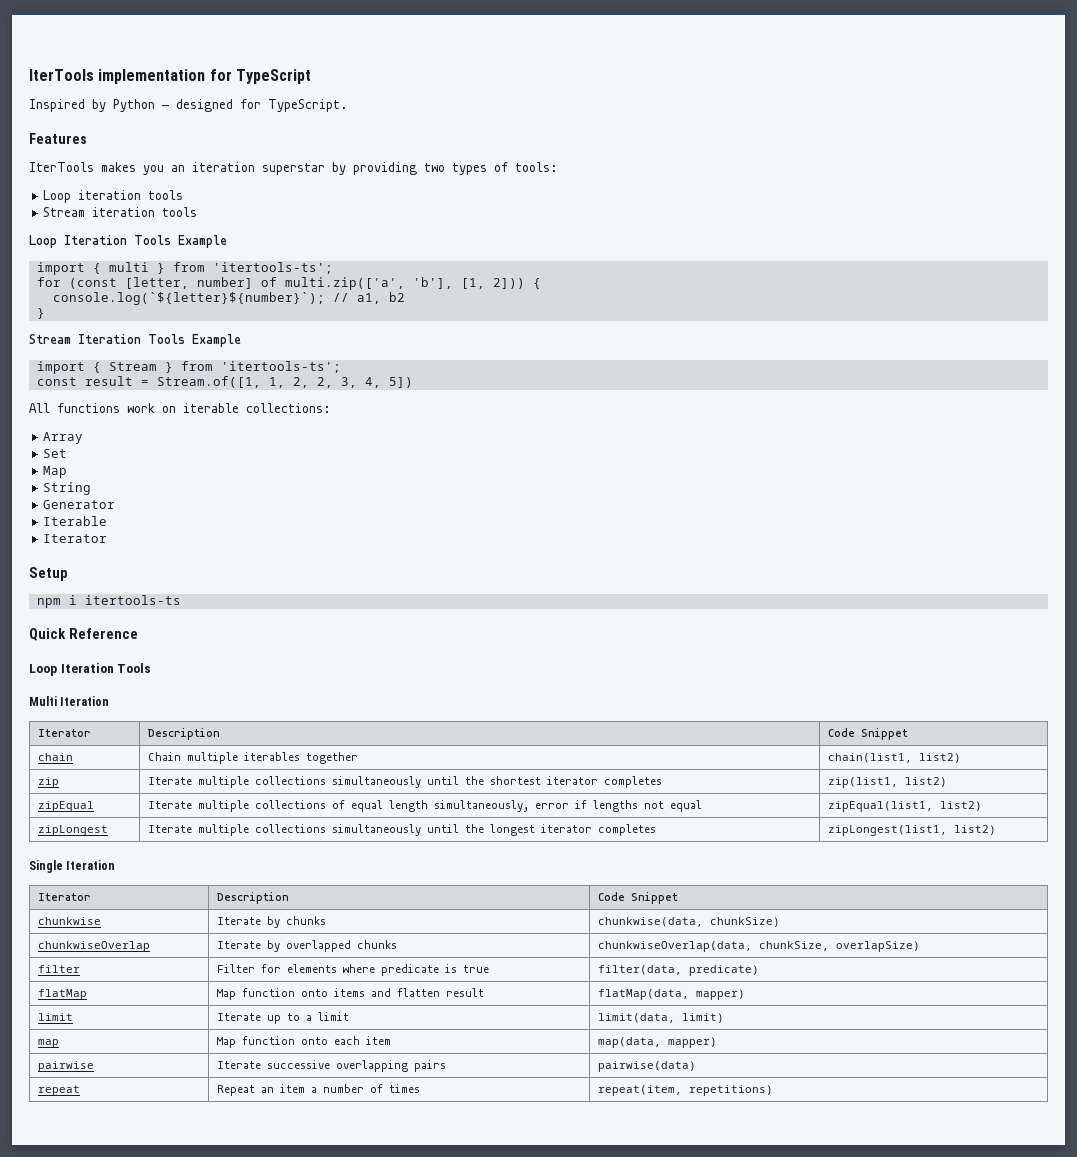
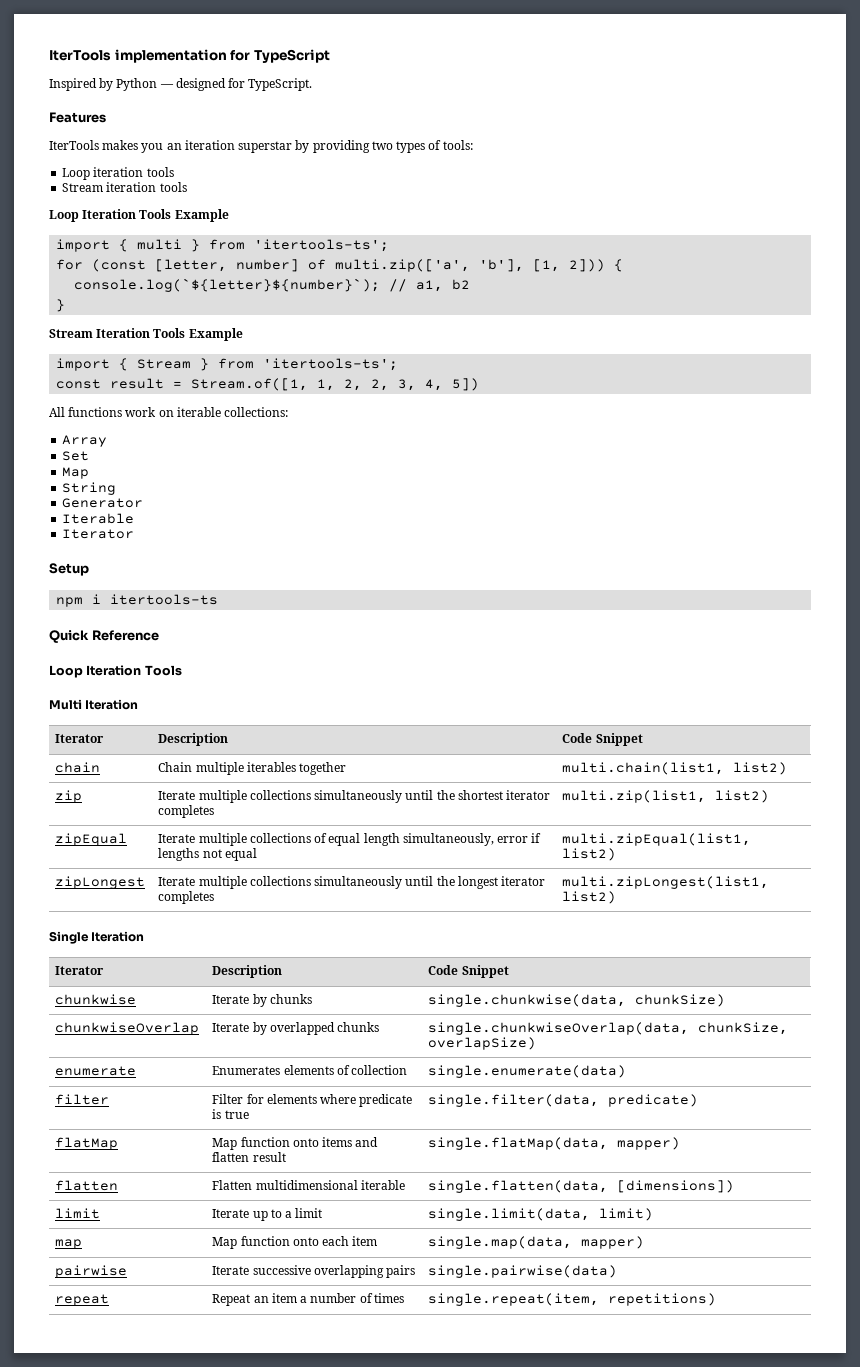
- chain | Chain multiple iterables together | chain(list1, list2)
+ chain | Chain multiple iterables together | multi.chain(list1, list2)
- zip | Iterate multiple collections simultaneously until the shortest iterator completes | zip(list1, list2)
+ zip | Iterate multiple collections simultaneously until the shortest iterator completes | multi.zip(list1, list2)
- zipEqual | Iterate multiple collections of equal length simultaneously, error if lengths not equal | zipEqual(list1, list2)
+ zipEqual | Iterate multiple collections of equal length simultaneously, error if lengths not equal | multi.zipEqual(list1, list2)
- zipLongest | Iterate multiple collections simultaneously until the longest iterator completes | zipLongest(list1, list2)
+ zipLongest | Iterate multiple collections simultaneously until the longest iterator completes | multi.zipLongest(list1, list2)
- chunkwise | Iterate by chunks | chunkwise(data, chunkSize)
+ chunkwise | Iterate by chunks | single.chunkwise(data, chunkSize)
- chunkwiseOverlap | Iterate by overlapped chunks | chunkwiseOverlap(data, chunkSize, overlapSize)
+ chunkwiseOverlap | Iterate by overlapped chunks | single.chunkwiseOverlap(data, chunkSize, overlapSize)
+ enumerate | Enumerates elements of collection | single.enumerate(data)
- filter | Filter for elements where predicate is true | filter(data, predicate)
+ filter | Filter for elements where predicate is true | single.filter(data, predicate)
- flatMap | Map function onto items and flatten result | flatMap(data, mapper)
+ flatMap | Map function onto items and flatten result | single.flatMap(data, mapper)
+ flatten | Flatten multidimensional iterable | single.flatten(data, [dimensions])
- limit | Iterate up to a limit | limit(data, limit)
+ limit | Iterate up to a limit | single.limit(data, limit)
- map | Map function onto each item | map(data, mapper)
+ map | Map function onto each item | single.map(data, mapper)
- pairwise | Iterate successive overlapping pairs | pairwise(data)
+ pairwise | Iterate successive overlapping pairs | single.pairwise(data)
- repeat | Repeat an item a number of times | repeat(item, repetitions)
+ repeat | Repeat an item a number of times | single.repeat(item, repetitions)

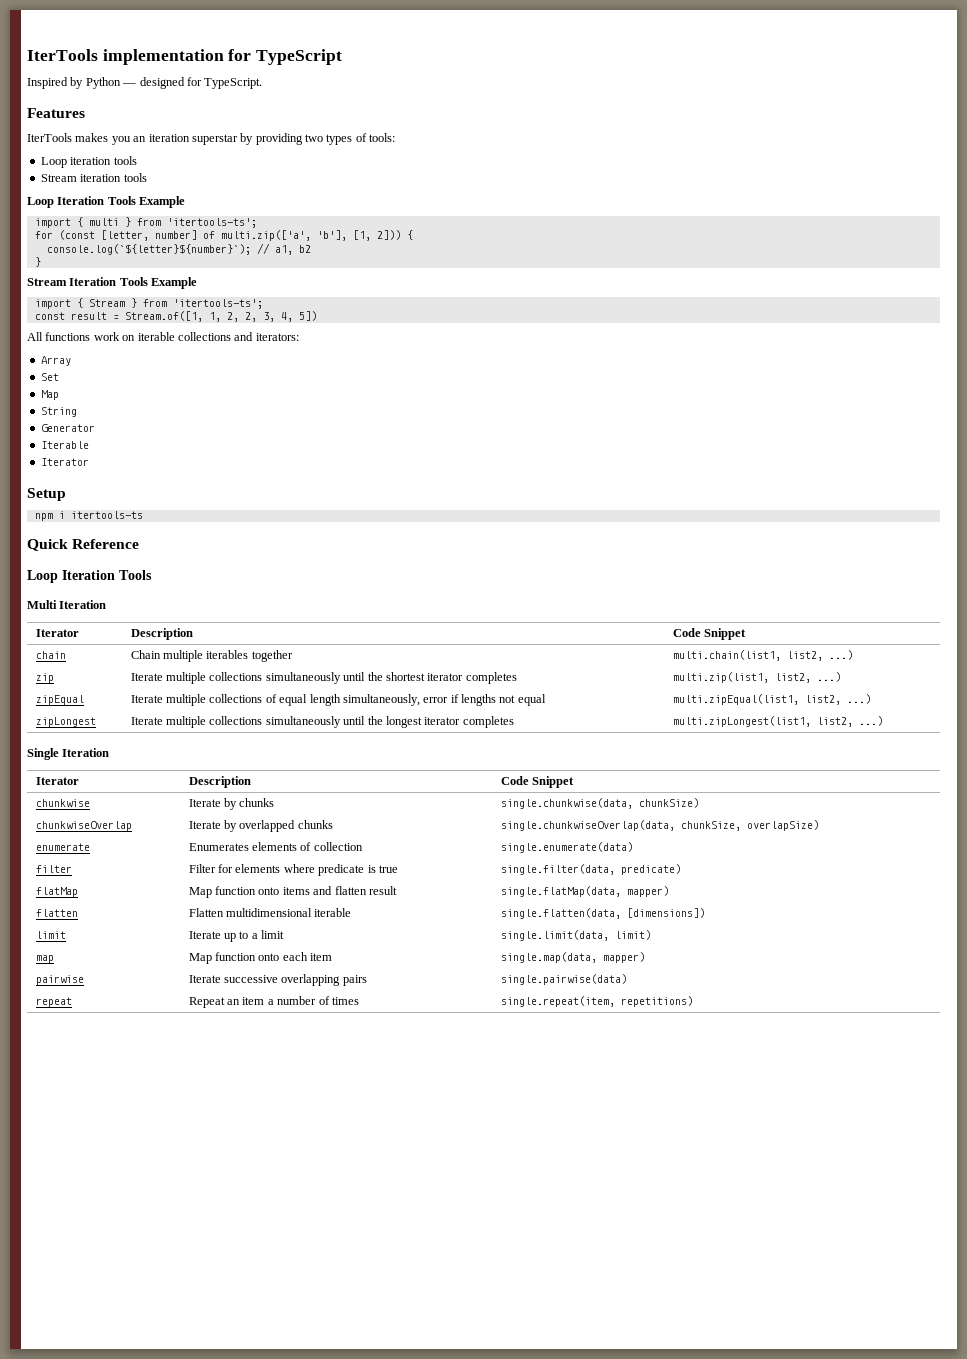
- All functions work on iterable collections:
+ All functions work on iterable collections and iterators:
- chain | Chain multiple iterables together | multi.chain(list1, list2)
+ chain | Chain multiple iterables together | multi.chain(list1, list2, ...)
- zip | Iterate multiple collections simultaneously until the shortest iterator completes | multi.zip(list1, list2)
+ zip | Iterate multiple collections simultaneously until the shortest iterator completes | multi.zip(list1, list2, ...)
- zipEqual | Iterate multiple collections of equal length simultaneously, error if lengths not equal | multi.zipEqual(list1, list2)
+ zipEqual | Iterate multiple collections of equal length simultaneously, error if lengths not equal | multi.zipEqual(list1, list2, ...)
- zipLongest | Iterate multiple collections simultaneously until the longest iterator completes | multi.zipLongest(list1, list2)
+ zipLongest | Iterate multiple collections simultaneously until the longest iterator completes | multi.zipLongest(list1, list2, ...)

